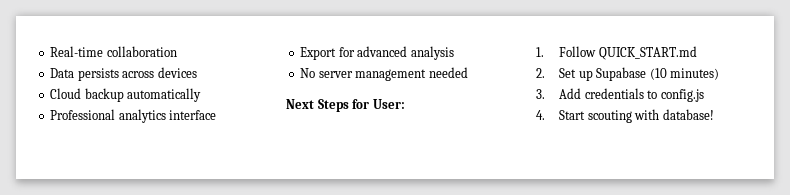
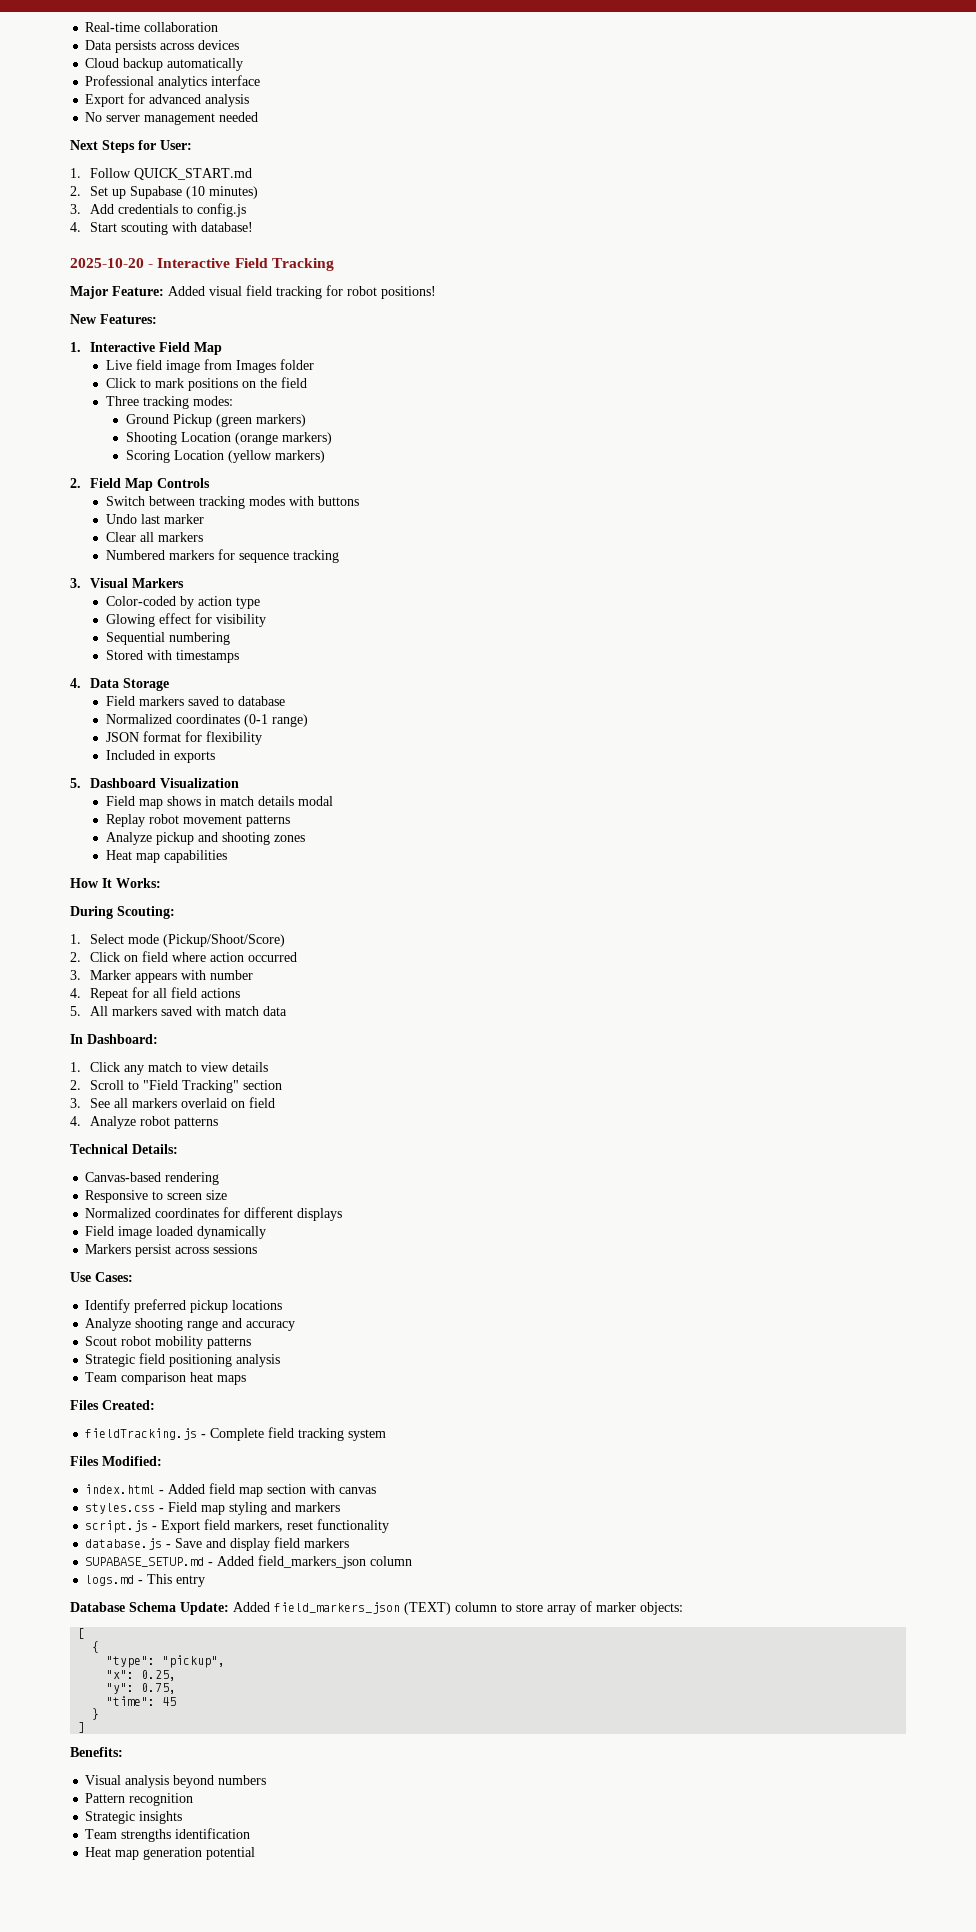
+ 2025-10-20 - Interactive Field Tracking
+ Major Feature: Added visual field tracking for robot positions!
+ New Features:
+ 1. Interactive Field Map
+ Live field image from Images folder
+ Click to mark positions on the field
+ Three tracking modes:
+ Ground Pickup (green markers)
+ Shooting Location (orange markers)
+ Scoring Location (yellow markers)
+ 2. Field Map Controls
+ Switch between tracking modes with buttons
+ Undo last marker
+ Clear all markers
+ Numbered markers for sequence tracking
+ 3. Visual Markers
+ Color-coded by action type
+ Glowing effect for visibility
+ Sequential numbering
+ Stored with timestamps
+ 4. Data Storage
+ Field markers saved to database
+ Normalized coordinates (0-1 range)
+ JSON format for flexibility
+ Included in exports
+ 5. Dashboard Visualization
+ Field map shows in match details modal
+ Replay robot movement patterns
+ Analyze pickup and shooting zones
+ Heat map capabilities
+ How It Works:
+ During Scouting:
+ 1. Select mode (Pickup/Shoot/Score)
+ 2. Click on field where action occurred
+ 3. Marker appears with number
+ 4. Repeat for all field actions
+ 5. All markers saved with match data
+ In Dashboard:
+ 1. Click any match to view details
+ 2. Scroll to "Field Tracking" section
+ 3. See all markers overlaid on field
+ 4. Analyze robot patterns
+ Technical Details:
+ Canvas-based rendering
+ Responsive to screen size
+ Normalized coordinates for different displays
+ Field image loaded dynamically
+ Markers persist across sessions
+ Use Cases:
+ Identify preferred pickup locations
+ Analyze shooting range and accuracy
+ Scout robot mobility patterns
+ Strategic field positioning analysis
+ Team comparison heat maps
+ Files Created:
+ fieldTracking.js - Complete field tracking system
+ Files Modified:
+ index.html - Added field map section with canvas
+ styles.css - Field map styling and markers
+ script.js - Export field markers, reset functionality
+ database.js - Save and display field markers
+ SUPABASE_SETUP.md - Added field_markers_json column
+ logs.md - This entry
+ Database Schema Update: Added field_markers_json (TEXT) column to store array of marker objects:
+ [
+ {
+ "type": "pickup",
+ "x": 0.25,
+ "y": 0.75,
+ "time": 45
+ }
+ ]
+ Benefits:
+ Visual analysis beyond numbers
+ Pattern recognition
+ Strategic insights
+ Team strengths identification
+ Heat map generation potential

